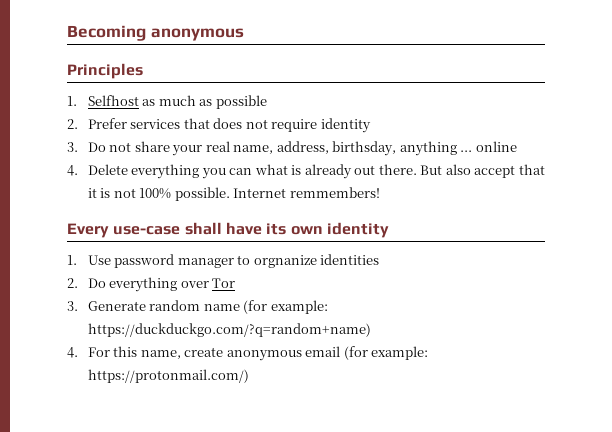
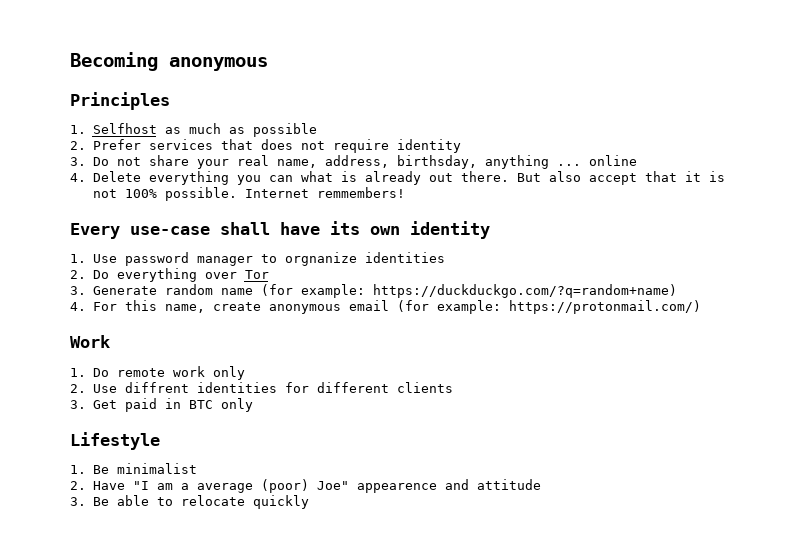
+ Work
+ 1. Do remote work only
+ 2. Use diffrent identities for different clients
+ 3. Get paid in BTC only
+ Lifestyle
+ 1. Be minimalist
+ 2. Have "I am a average (poor) Joe" appearence and attitude
+ 3. Be able to relocate quickly

